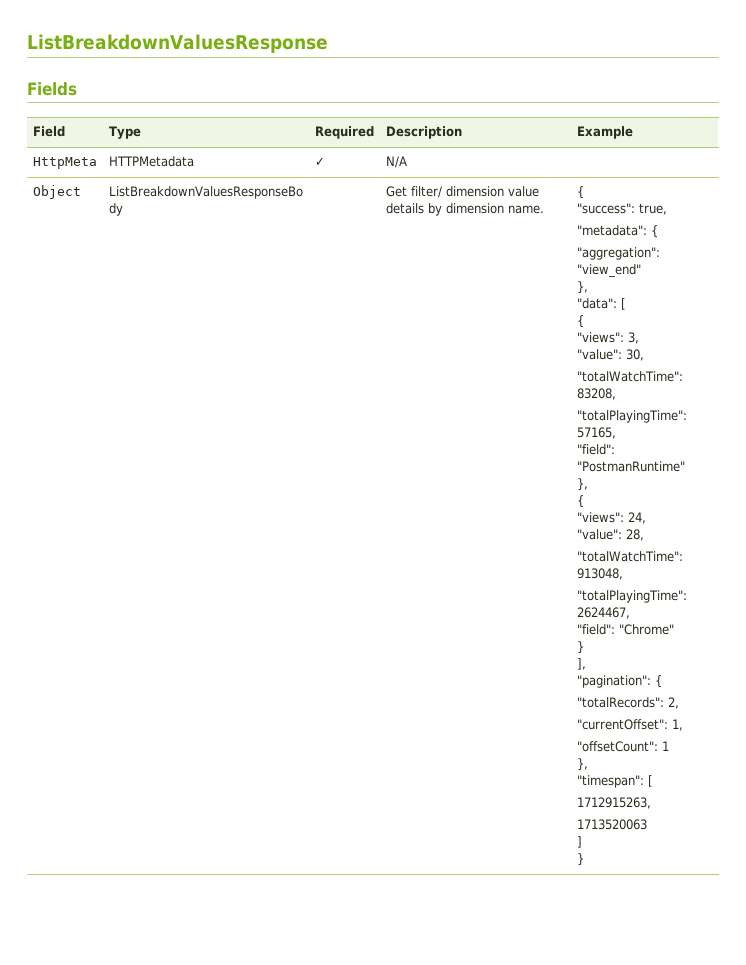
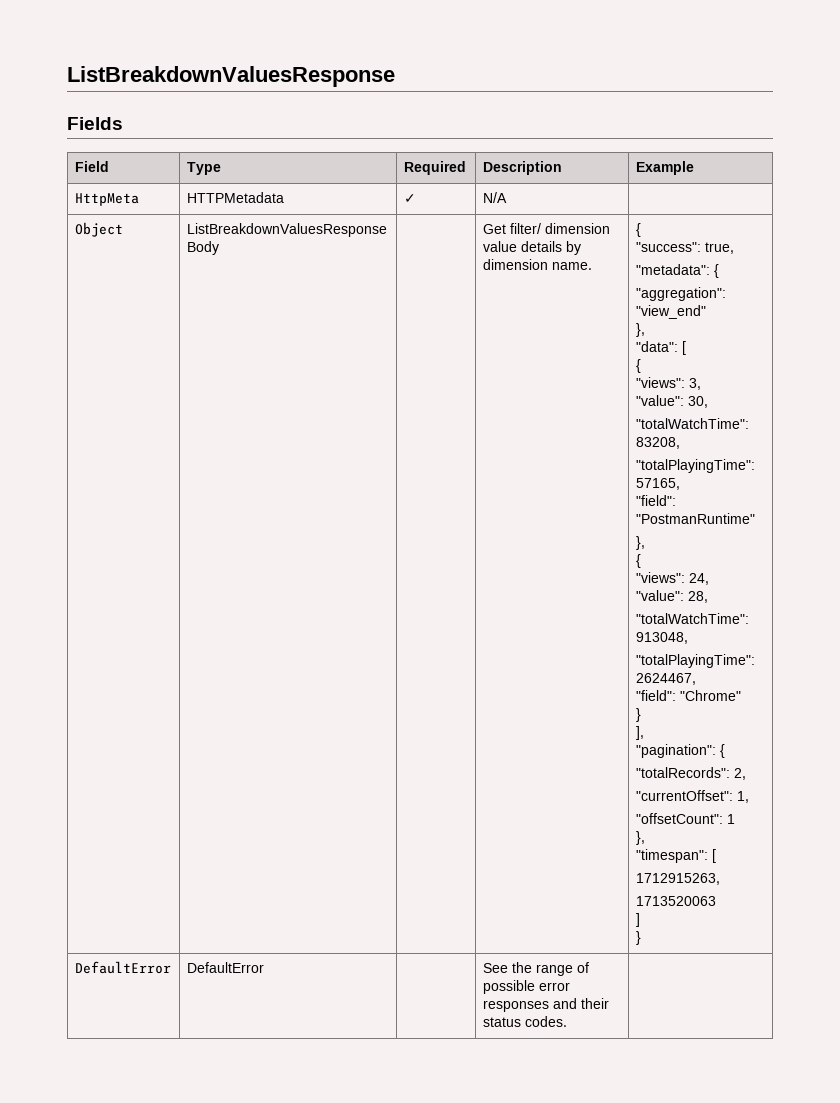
+ DefaultError | DefaultError | | See the range of possible error responses and their status codes. |

